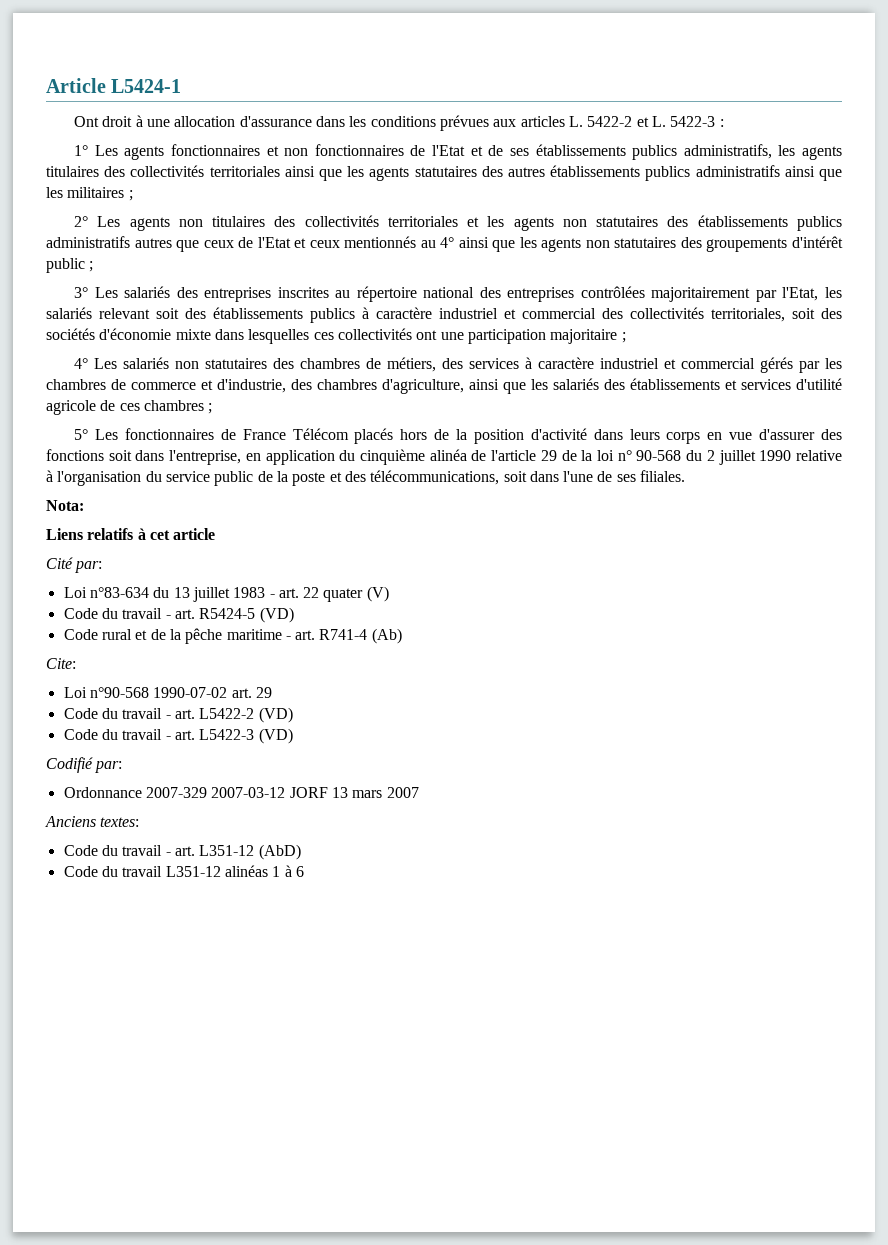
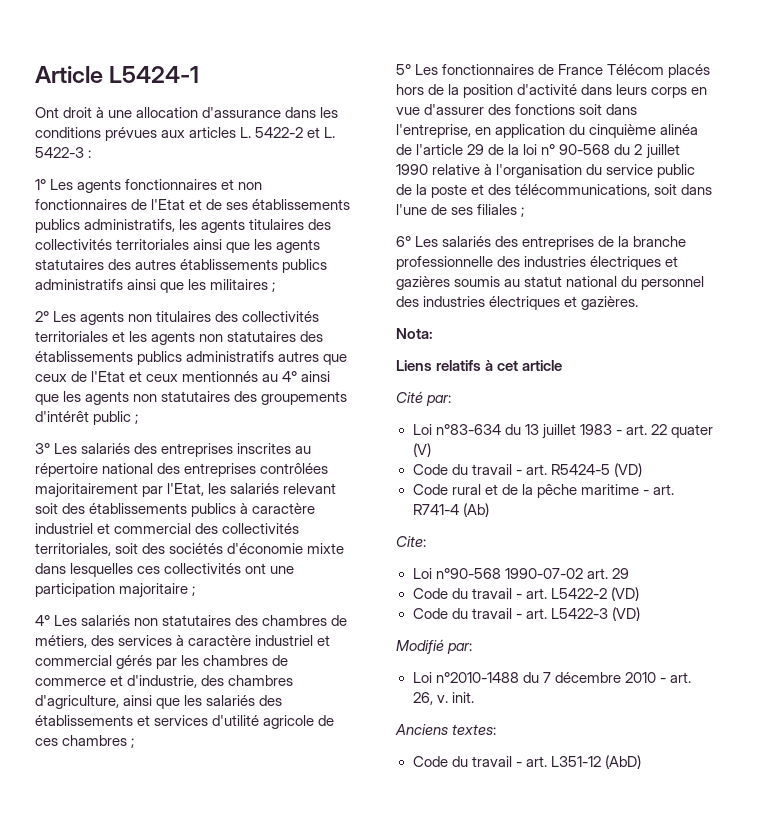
- 5° Les fonctionnaires de France Télécom placés hors de la position d'activité dans leurs corps en vue d'assurer des fonctions soit dans l'entreprise, en application du cinquième alinéa de l'article 29 de la loi n° 90-568 du 2 juillet 1990 relative à l'organisation du service public de la poste et des télécommunications, soit dans l'une de ses filiales.
+ 5° Les fonctionnaires de France Télécom placés hors de la position d'activité dans leurs corps en vue d'assurer des fonctions soit dans l'entreprise, en application du cinquième alinéa de l'article 29 de la loi n° 90-568 du 2 juillet 1990 relative à l'organisation du service public de la poste et des télécommunications, soit dans l'une de ses filiales ;
+ 6° Les salariés des entreprises de la branche professionnelle des industries électriques et gazières soumis au statut national du personnel des industries électriques et gazières.
- Codifié par:
- Ordonnance 2007-329 2007-03-12 JORF 13 mars 2007
+ Modifié par:
+ Loi n°2010-1488 du 7 décembre 2010 - art. 26, v. init.
- Code du travail L351-12 alinéas 1 à 6

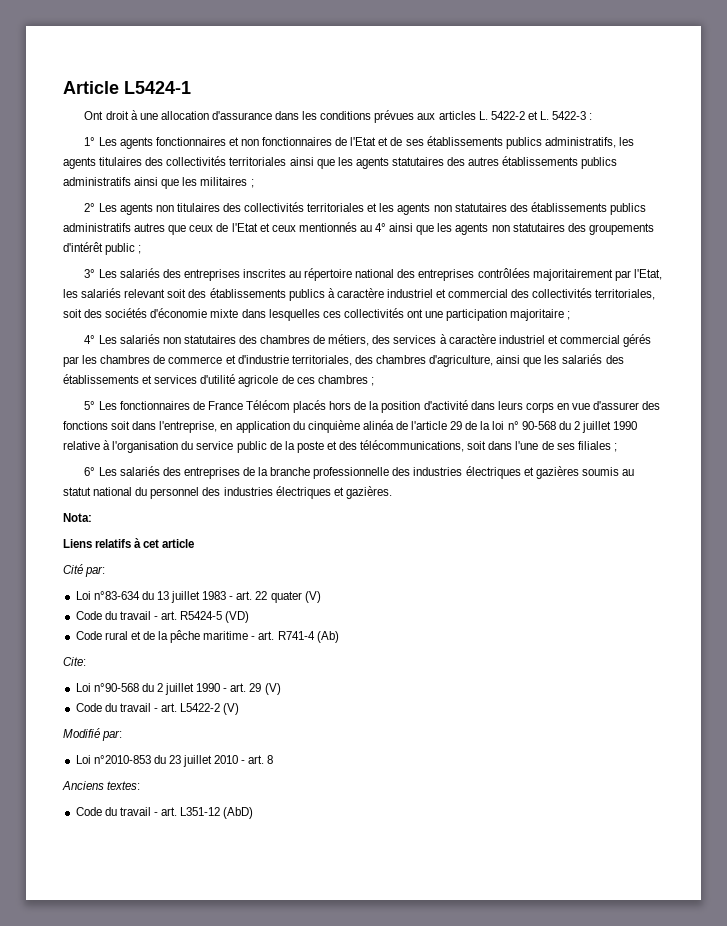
- 4° Les salariés non statutaires des chambres de métiers, des services à caractère industriel et commercial gérés par les chambres de commerce et d'industrie, des chambres d'agriculture, ainsi que les salariés des établissements et services d'utilité agricole de ces chambres ;
+ 4° Les salariés non statutaires des chambres de métiers, des services à caractère industriel et commercial gérés par les chambres de commerce et d'industrie territoriales, des chambres d'agriculture, ainsi que les salariés des établissements et services d'utilité agricole de ces chambres ;
- Loi n°90-568 1990-07-02 art. 29
+ Loi n°90-568 du 2 juillet 1990 - art. 29 (V)
- Code du travail - art. L5422-2 (VD)
- Code du travail - art. L5422-3 (VD)
+ Code du travail - art. L5422-2 (V)
  Modifié par:
- Loi n°2010-1488 du 7 décembre 2010 - art. 26, v. init.
+ Loi n°2010-853 du 23 juillet 2010 - art. 8

